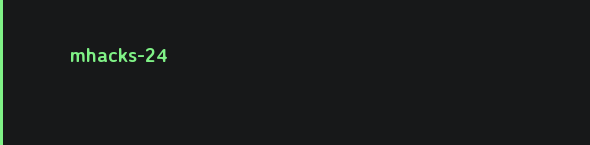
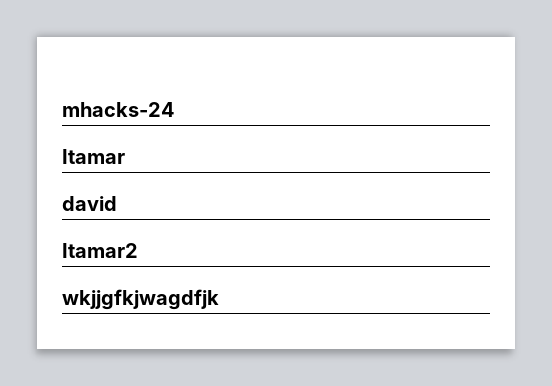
+ Itamar
+ david
+ Itamar2
+ wkjjgfkjwagdfjk

